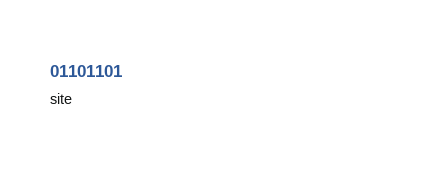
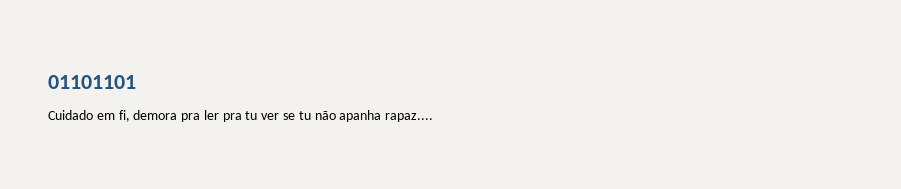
- site
+ Cuidado em fi, demora pra ler pra tu ver se tu não apanha rapaz....

